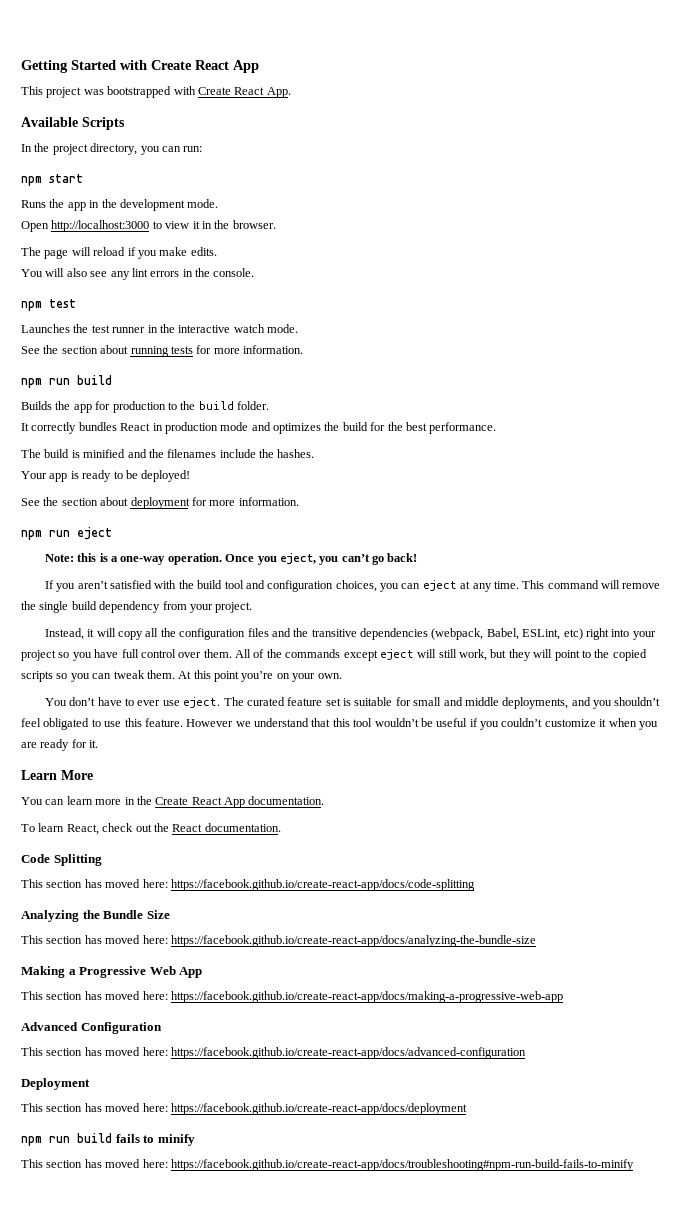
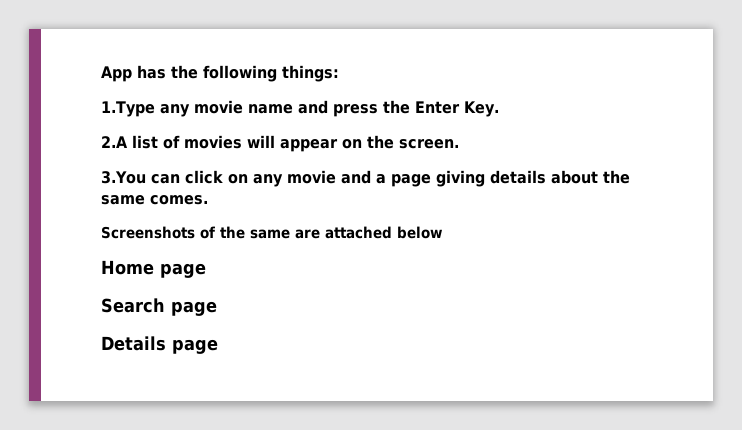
- Getting Started with Create React App
- This project was bootstrapped with Create React App.
- Available Scripts
- In the project directory, you can run:
- npm start
- Runs the app in the development mode.
- Open http://localhost:3000 to view it in the browser.
- The page will reload if you make edits.
- You will also see any lint errors in the console.
- npm test
- Launches the test runner in the interactive watch mode.
- See the section about running tests for more information.
- npm run build
- Builds the app for production to the build folder.
- It correctly bundles React in production mode and optimizes the build for the best performance.
- The build is minified and the filenames include the hashes.
- Your app is ready to be deployed!
- See the section about deployment for more information.
- npm run eject
- Note: this is a one-way operation. Once you eject, you can’t go back!
- If you aren’t satisfied with the build tool and configuration choices, you can eject at any time. This command will remove the single build dependency from your project.
- Instead, it will copy all the configuration files and the transitive dependencies (webpack, Babel, ESLint, etc) right into your project so you have full control over them. All of the commands except eject will still work, but they will point to the copied scripts so you can tweak them. At this point you’re on your own.
- You don’t have to ever use eject. The curated feature set is suitable for small and middle deployments, and you shouldn’t feel obligated to use this feature. However we understand that this tool wouldn’t be useful if you couldn’t customize it when you are ready for it.
- Learn More
- You can learn more in the Create React App documentation.
- To learn React, check out the React documentation.
- Code Splitting
- This section has moved here: https://facebook.github.io/create-react-app/docs/code-splitting
- Analyzing the Bundle Size
- This section has moved here: https://facebook.github.io/create-react-app/docs/analyzing-the-bundle-size
- Making a Progressive Web App
- This section has moved here: https://facebook.github.io/create-react-app/docs/making-a-progressive-web-app
- Advanced Configuration
- This section has moved here: https://facebook.github.io/create-react-app/docs/advanced-configuration
- Deployment
- This section has moved here: https://facebook.github.io/create-react-app/docs/deployment
- npm run build fails to minify
- This section has moved here: https://facebook.github.io/create-react-app/docs/troubleshooting#npm-run-build-fails-to-minify
+ App has the following things:
+ 1.Type any movie name and press the Enter Key.
+ 2.A list of movies will appear on the screen.
+ 3.You can click on any movie and a page giving details about the same comes.
+ Screenshots of the same are attached below
+ Home page
+ Search page
+ Details page

